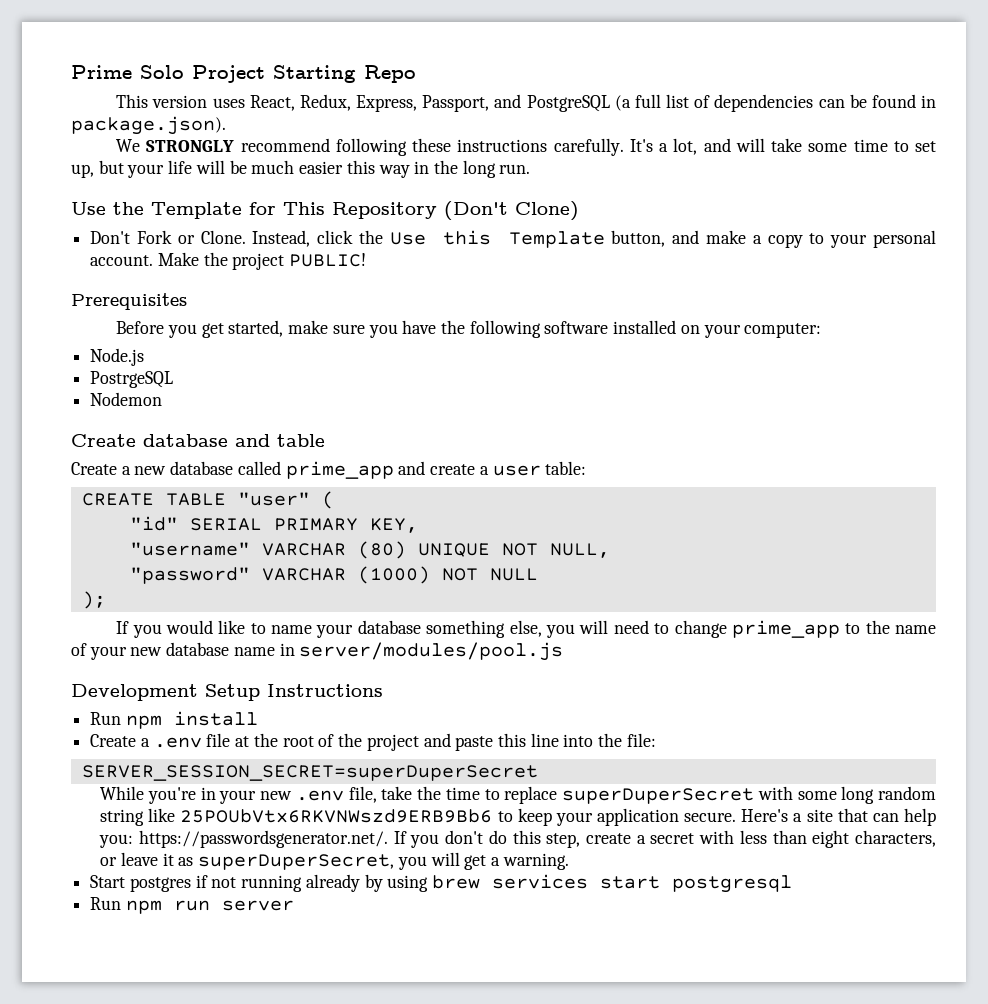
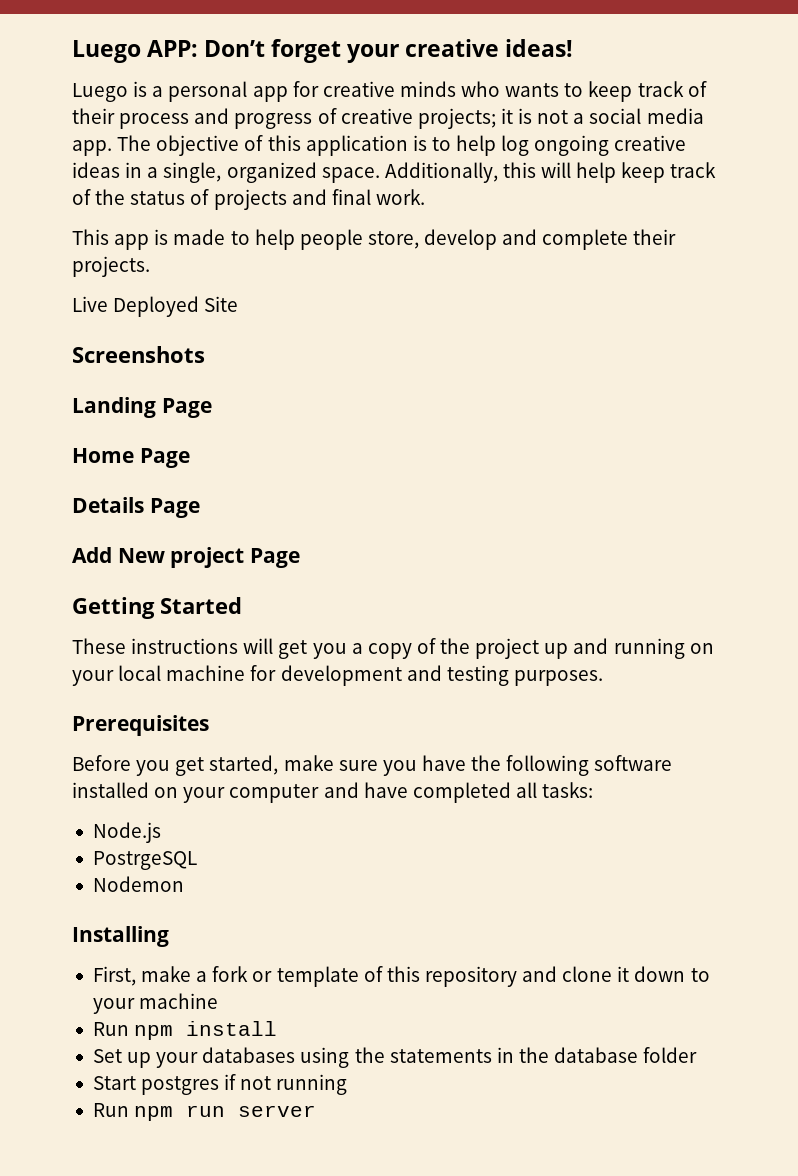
- Prime Solo Project Starting Repo
- This version uses React, Redux, Express, Passport, and PostgreSQL (a full list of dependencies can be found in package.json).
- We STRONGLY recommend following these instructions carefully. It's a lot, and will take some time to set up, but your life will be much easier this way in the long run.
- Use the Template for This Repository (Don't Clone)
- Don't Fork or Clone. Instead, click the Use this Template button, and make a copy to your personal account. Make the project PUBLIC!
+ Luego APP: Don’t forget your creative ideas!
+ Luego is a personal app for creative minds who wants to keep track of their process and progress of creative projects; it is not a social media app. The objective of this application is to help log ongoing creative ideas in a single, organized space. Additionally, this will help keep track of the status of projects and final work.
+ This app is made to help people store, develop and complete their projects.
+ Live Deployed Site
+ Screenshots
+ Landing Page
+ Home Page
+ Details Page
+ Add New project Page
+ Getting Started
+ These instructions will get you a copy of the project up and running on your local machine for development and testing purposes.
- Before you get started, make sure you have the following software installed on your computer:
+ Before you get started, make sure you have the following software installed on your computer and have completed all tasks:
  Node.js
  PostrgeSQL
  Nodemon
- Create database and table
- Create a new database called prime_app and create a user table:
- CREATE TABLE "user" (
- "id" SERIAL PRIMARY KEY,
- "username" VARCHAR (80) UNIQUE NOT NULL,
- "password" VARCHAR (1000) NOT NULL
- );
- If you would like to name your database something else, you will need to change prime_app to the name of your new database name in server/modules/pool.js
- Development Setup Instructions
+ Installing
+ First, make a fork or template of this repository and clone it down to your machine
  Run npm install
- Create a .env file at the root of the project and paste this line into the file:
- SERVER_SESSION_SECRET=superDuperSecret
- While you're in your new .env file, take the time to replace superDuperSecret with some long random string like 25POUbVtx6RKVNWszd9ERB9Bb6 to keep your application secure. Here's a site that can help you: https://passwordsgenerator.net/. If you don't do this step, create a secret with less than eight characters, or leave it as superDuperSecret, you will get a warning.
+ Set up your databases using the statements in the database folder
- Start postgres if not running already by using brew services start postgresql
+ Start postgres if not running

